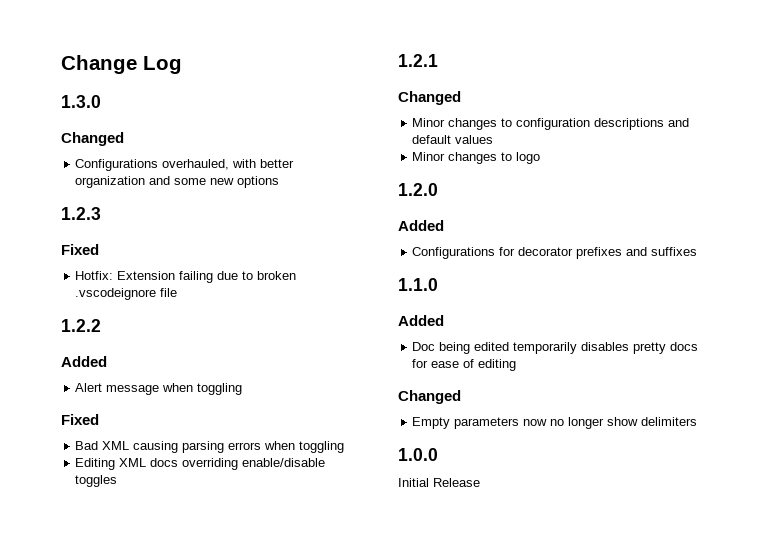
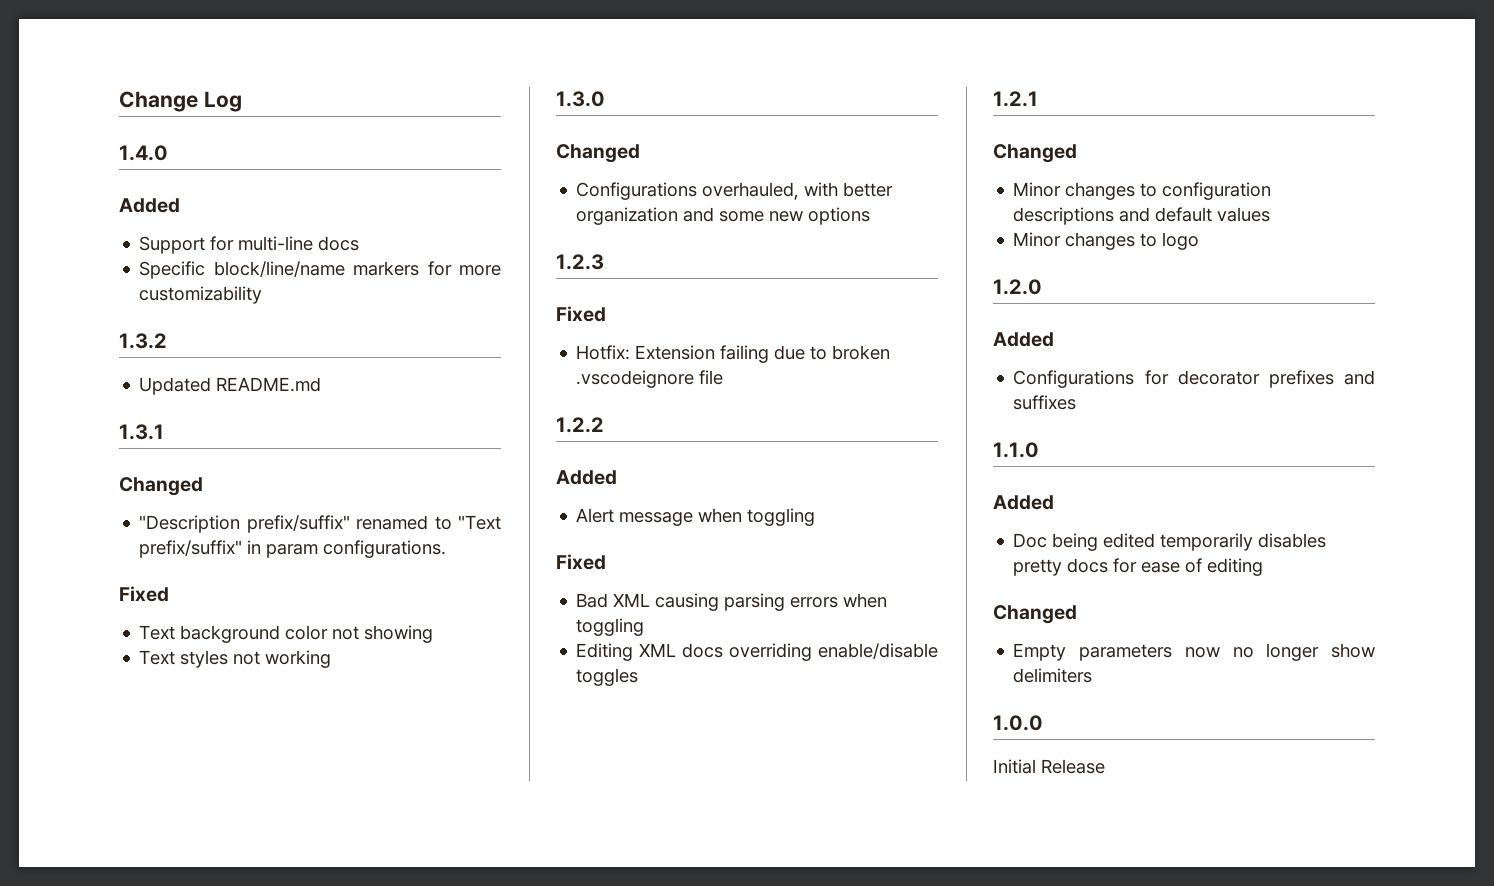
+ 1.4.0
+ Added
+ Support for multi-line docs
+ Specific block/line/name markers for more customizability
+ 1.3.2
+ Updated README.md
+ 1.3.1
+ Changed
+ "Description prefix/suffix" renamed to "Text prefix/suffix" in param configurations.
+ Fixed
+ Text background color not showing
+ Text styles not working

